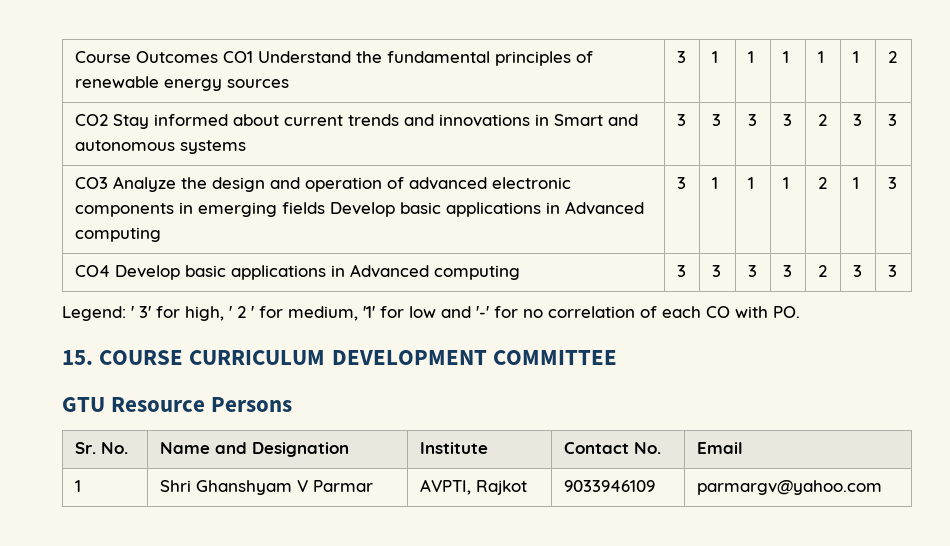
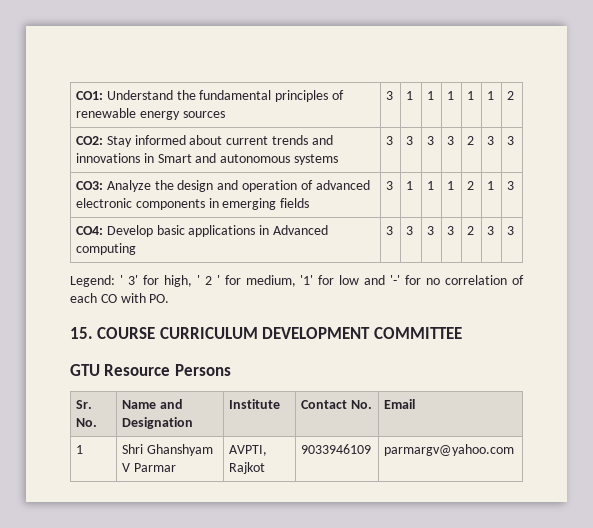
- Course Outcomes CO1 Understand the fundamental principles of renewable energy sources | 3 | 1 | 1 | 1 | 1 | 1 | 2
+ CO1: Understand the fundamental principles of renewable energy sources | 3 | 1 | 1 | 1 | 1 | 1 | 2
- CO2 Stay informed about current trends and innovations in Smart and autonomous systems | 3 | 3 | 3 | 3 | 2 | 3 | 3
+ CO2: Stay informed about current trends and innovations in Smart and autonomous systems | 3 | 3 | 3 | 3 | 2 | 3 | 3
- CO3 Analyze the design and operation of advanced electronic components in emerging fields Develop basic applications in Advanced computing | 3 | 1 | 1 | 1 | 2 | 1 | 3
+ CO3: Analyze the design and operation of advanced electronic components in emerging fields | 3 | 1 | 1 | 1 | 2 | 1 | 3
- CO4 Develop basic applications in Advanced computing | 3 | 3 | 3 | 3 | 2 | 3 | 3
+ CO4: Develop basic applications in Advanced computing | 3 | 3 | 3 | 3 | 2 | 3 | 3

